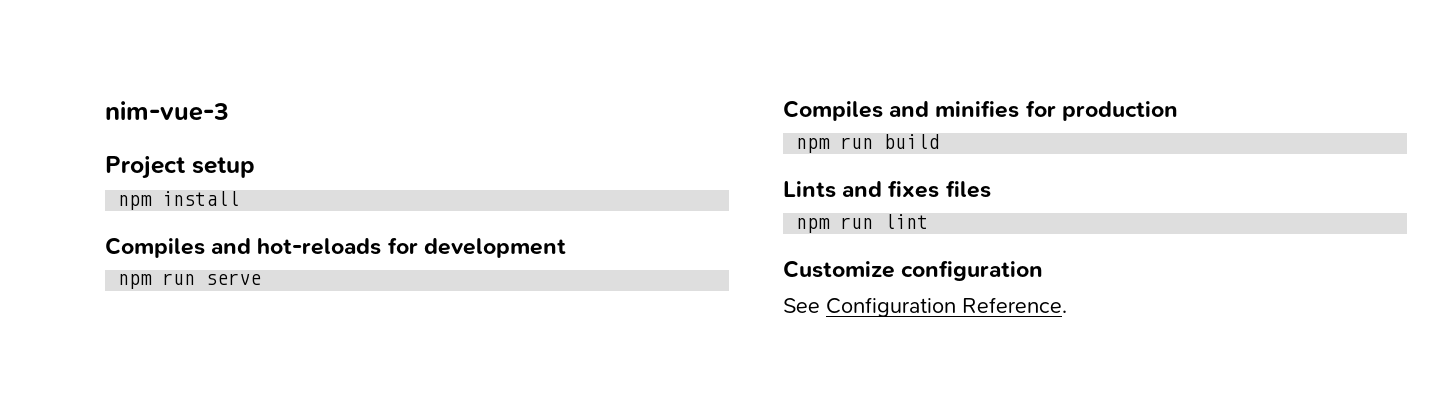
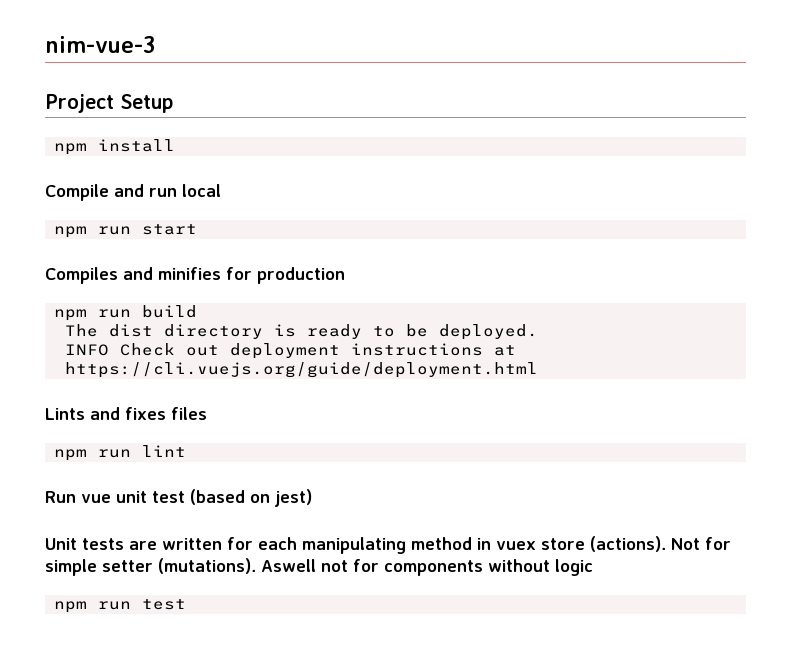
- Project setup
+ Project Setup
- Compiles and hot-reloads for development
- npm run serve
+ Compile and run local
+ npm run start
+ The dist directory is ready to be deployed.
+ INFO Check out deployment instructions at https://cli.vuejs.org/guide/deployment.html
- Customize configuration
- See Configuration Reference.
+ Run vue unit test (based on jest)
+ Unit tests are written for each manipulating method in vuex store (actions). Not for simple setter (mutations). Aswell not for components without logic
+ npm run test

